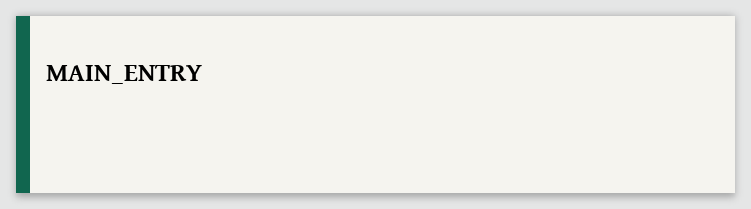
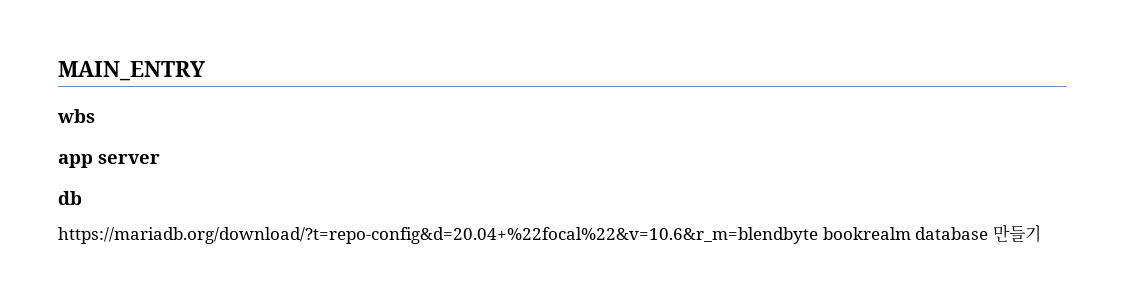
+ wbs
+ app server
+ db
+ https://mariadb.org/download/?t=repo-config&d=20.04+%22focal%22&v=10.6&r_m=blendbyte bookrealm database 만들기

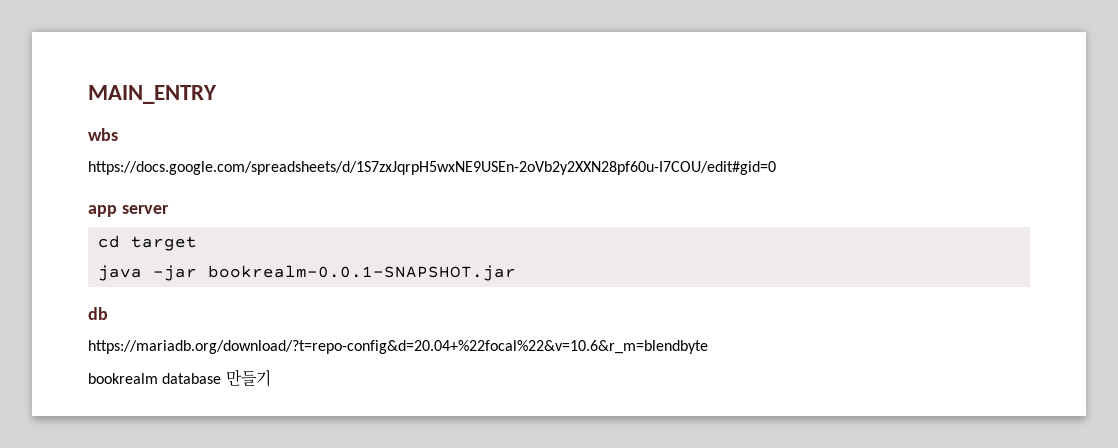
+ https://docs.google.com/spreadsheets/d/1S7zxJqrpH5wxNE9USEn-2oVb2y2XXN28pf60u-I7COU/edit#gid=0
+ cd target
+ java -jar bookrealm-0.0.1-SNAPSHOT.jar
- https://mariadb.org/download/?t=repo-config&d=20.04+%22focal%22&v=10.6&r_m=blendbyte bookrealm database 만들기
+ https://mariadb.org/download/?t=repo-config&d=20.04+%22focal%22&v=10.6&r_m=blendbyte
+ bookrealm database 만들기

